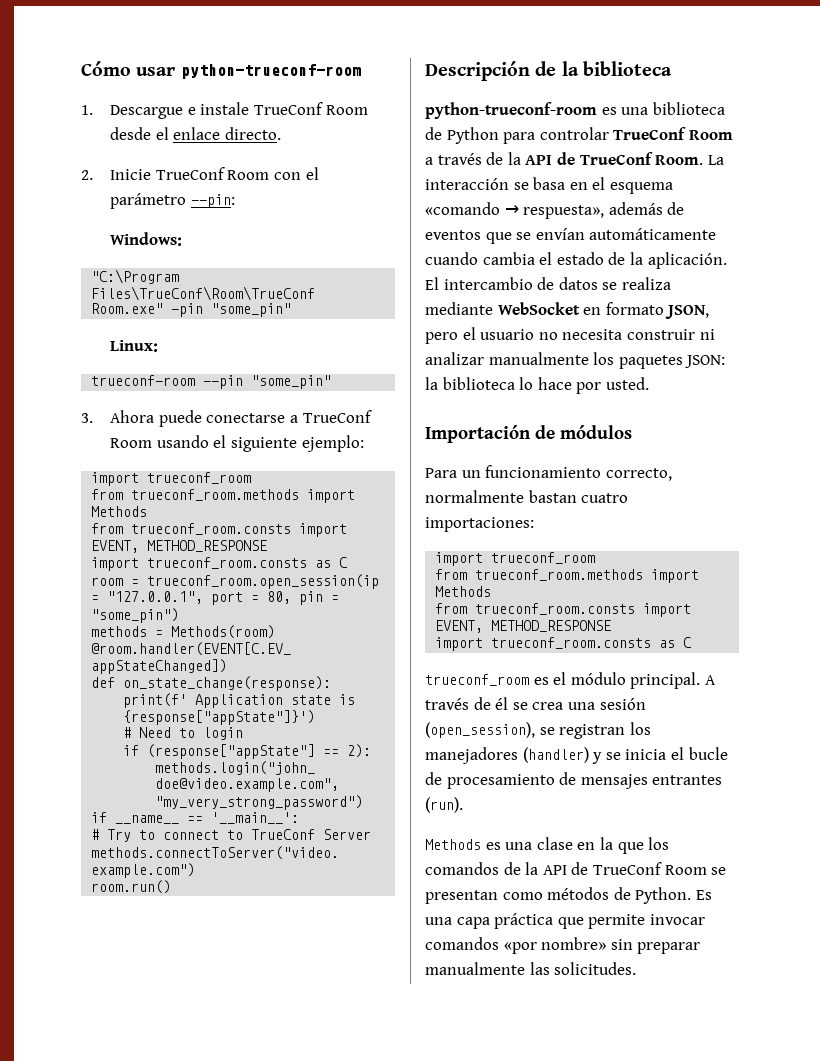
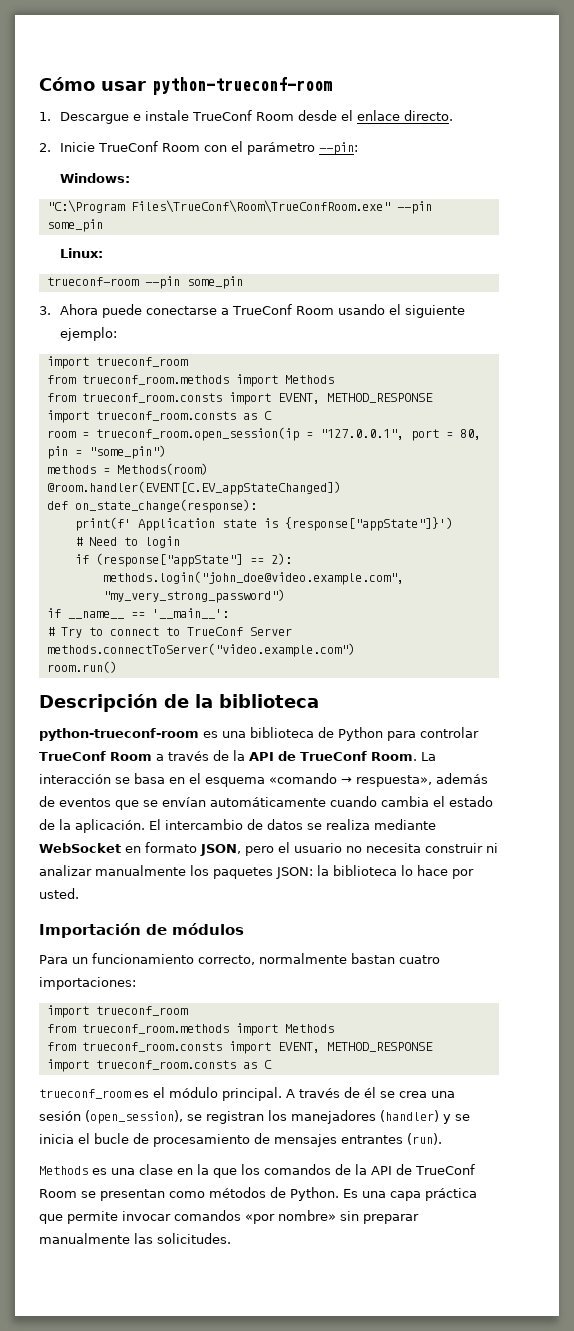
- "C:\Program Files\TrueConf\Room\TrueConf Room.exe" -pin "some_pin"
+ "C:\Program Files\TrueConf\Room\TrueConfRoom.exe" --pin some_pin
- trueconf-room --pin "some_pin"
+ trueconf-room --pin some_pin

